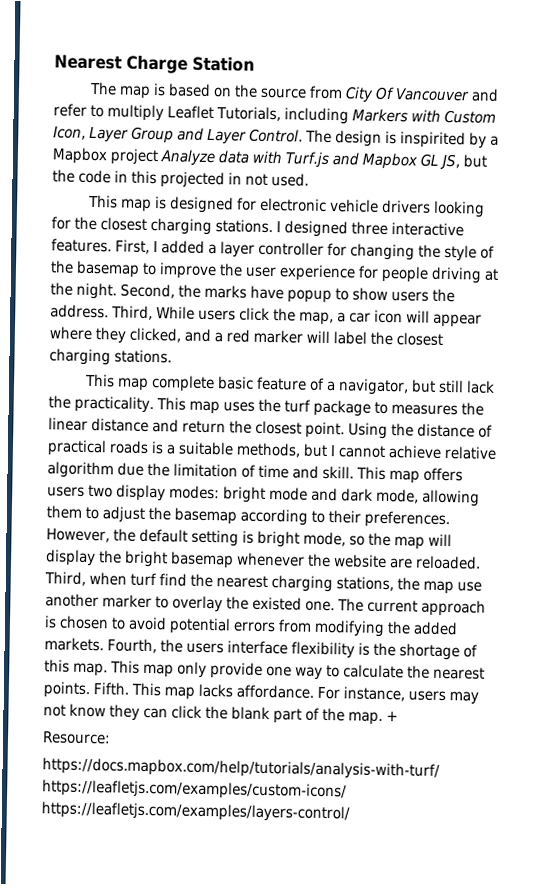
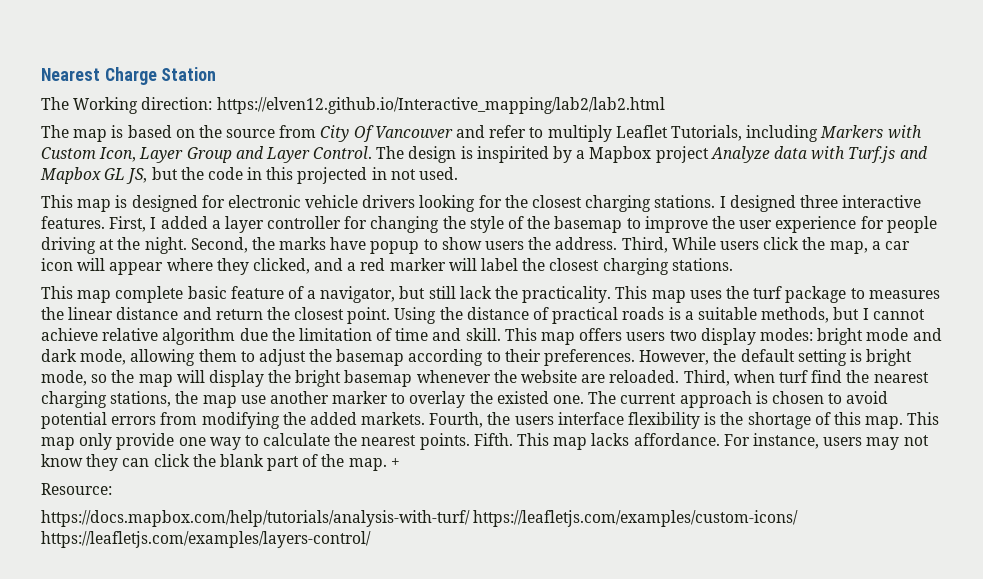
+ The Working direction: https://elven12.github.io/Interactive_mapping/lab2/lab2.html

